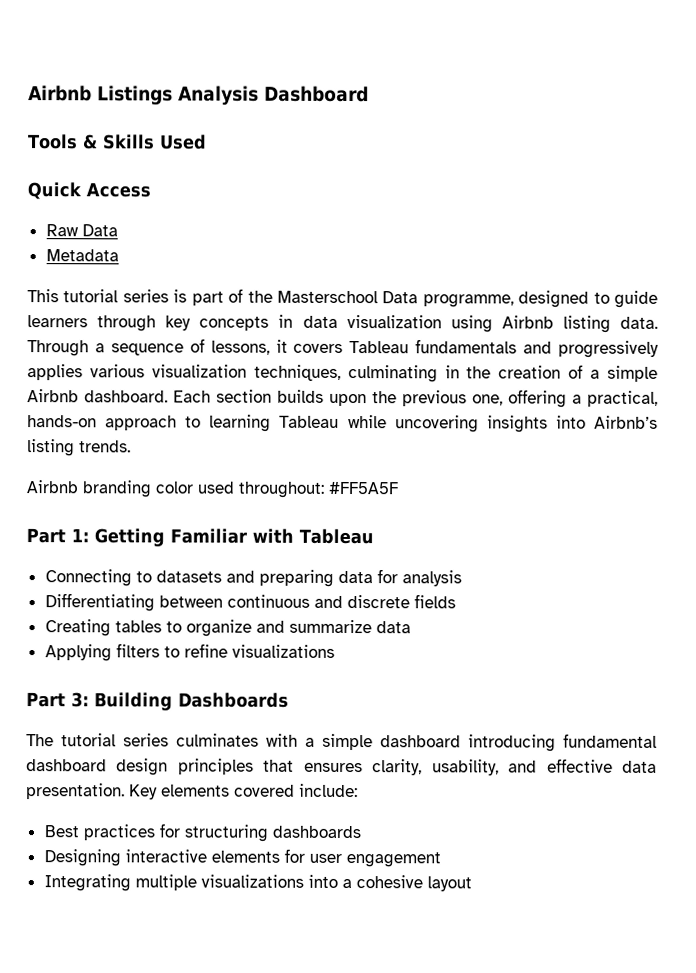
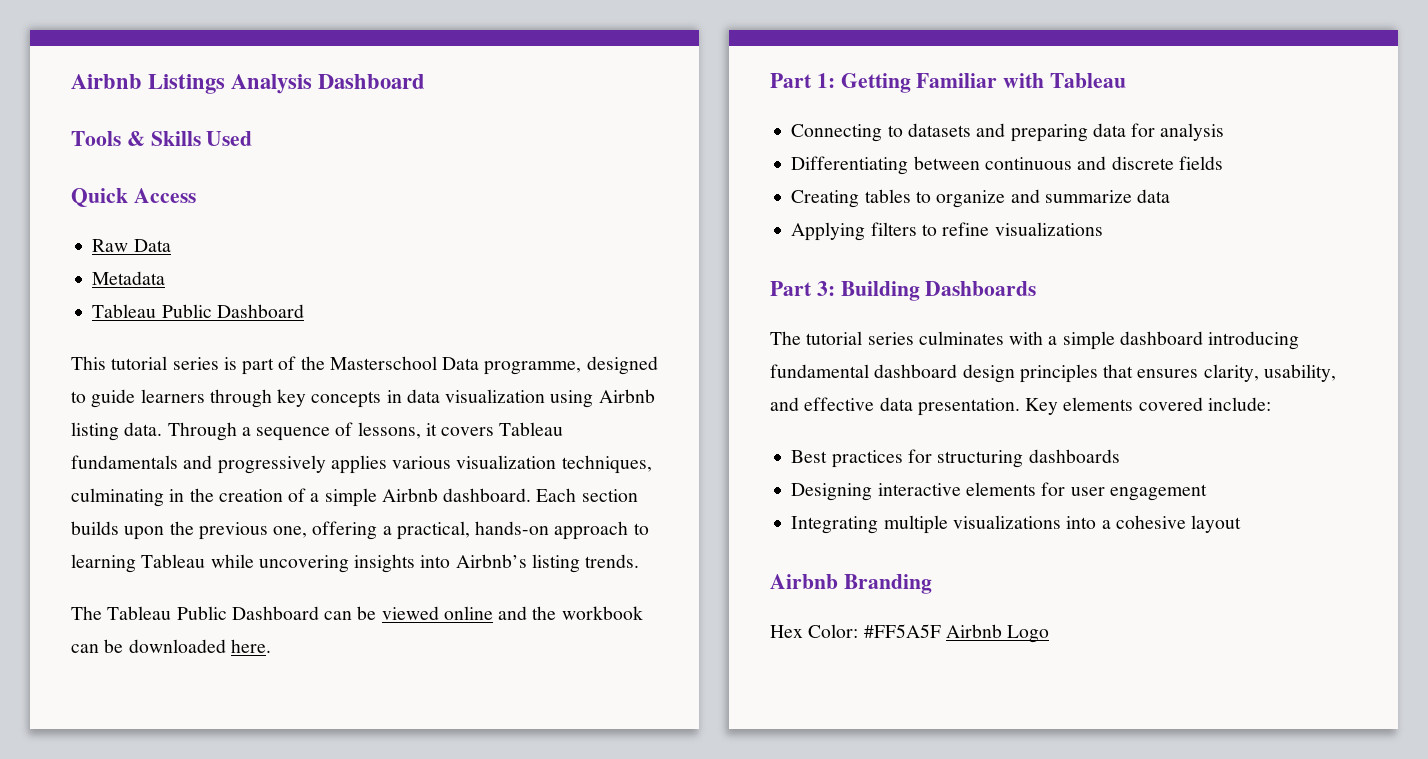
  Metadata
+ Tableau Public Dashboard
- Airbnb branding color used throughout: #FF5A5F
+ The Tableau Public Dashboard can be viewed online and the workbook can be downloaded here.
+ Airbnb Branding
+ Hex Color: #FF5A5F Airbnb Logo

